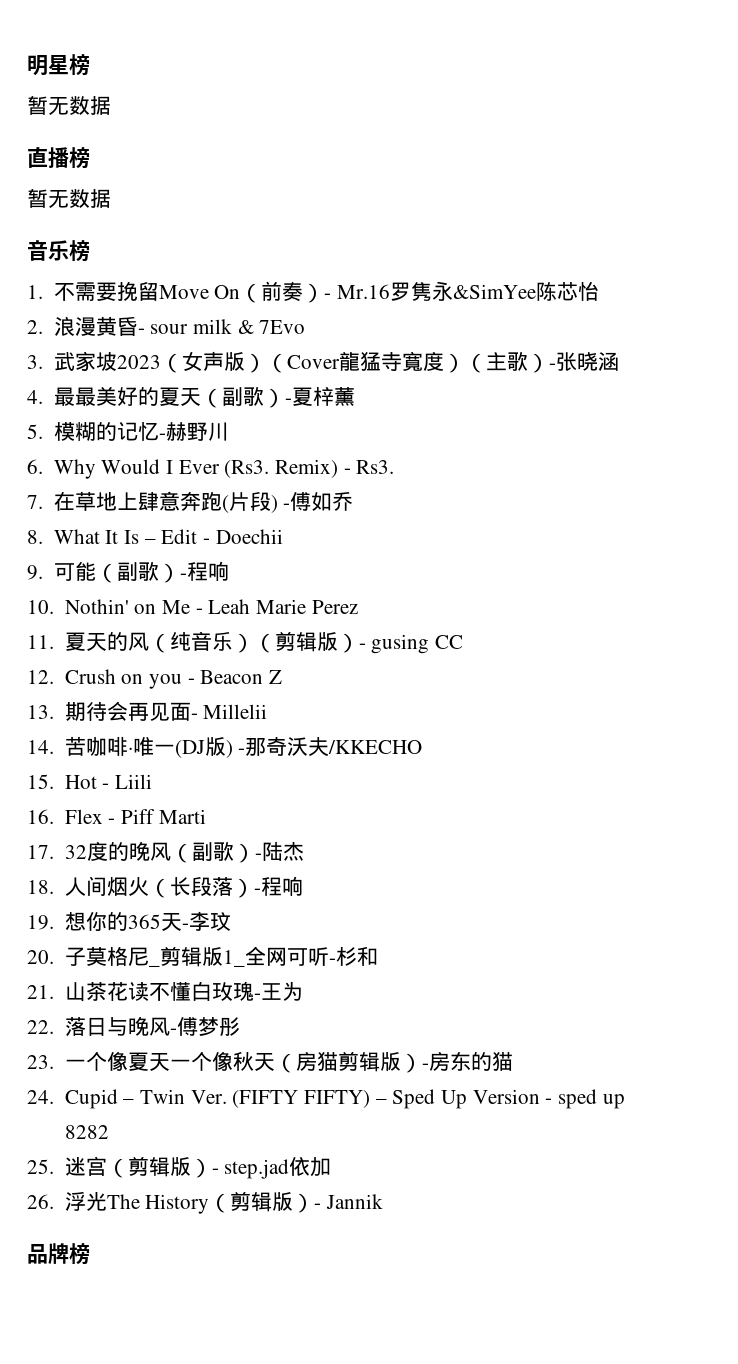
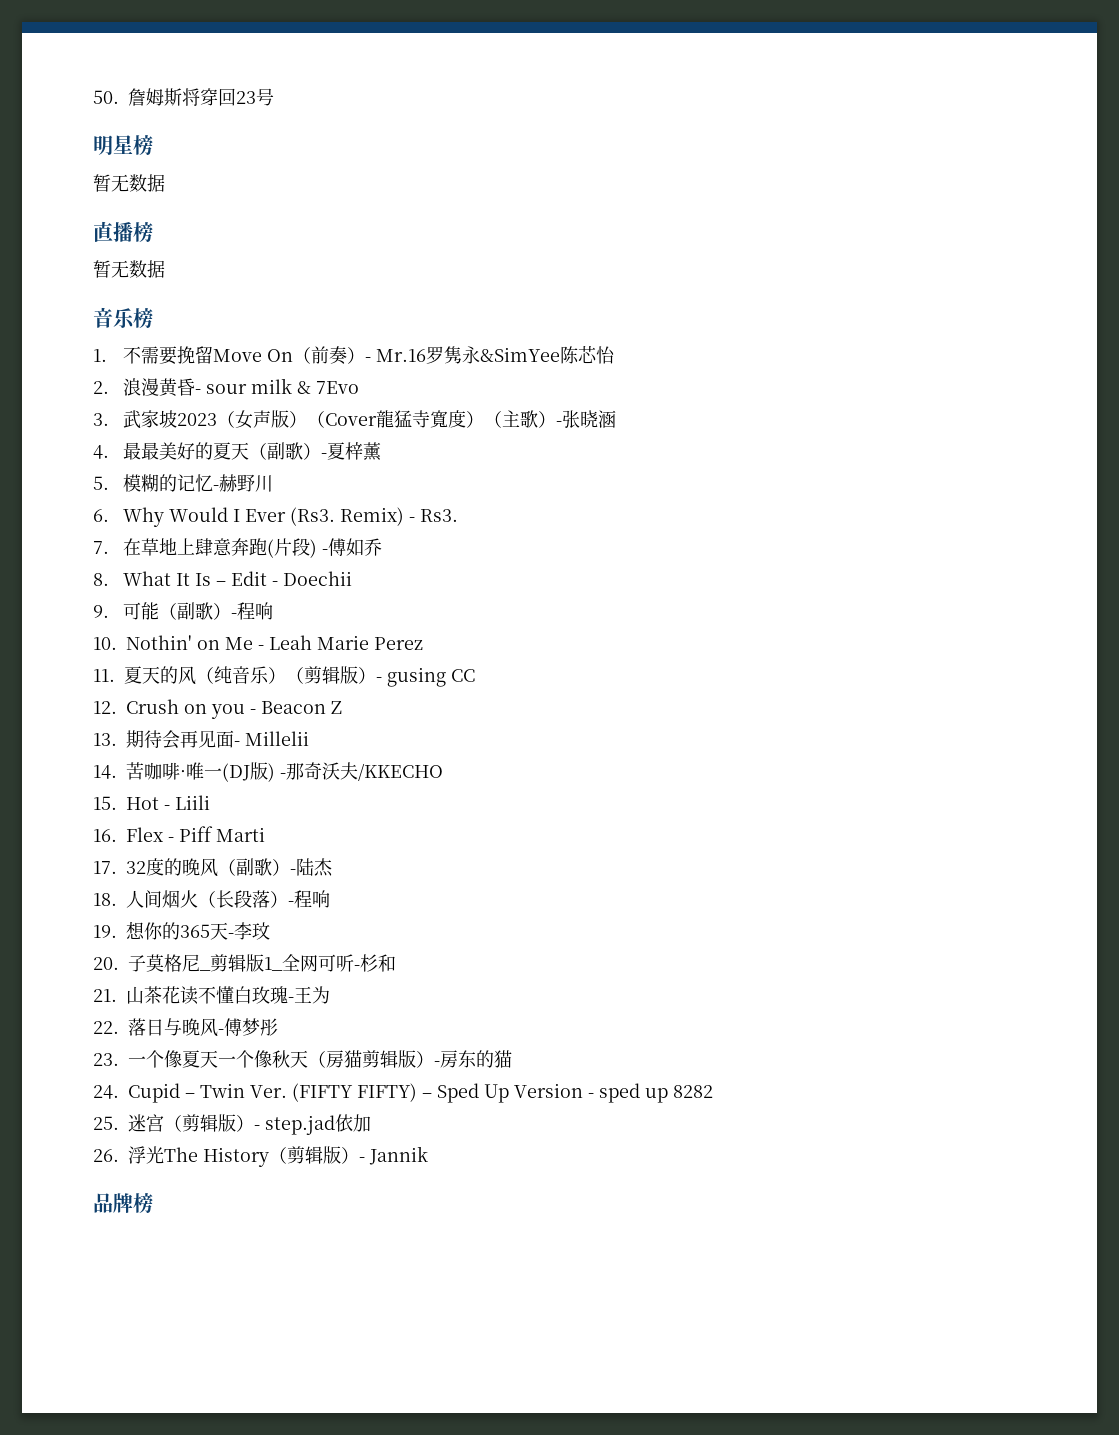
+ 50.詹姆斯将穿回23号

